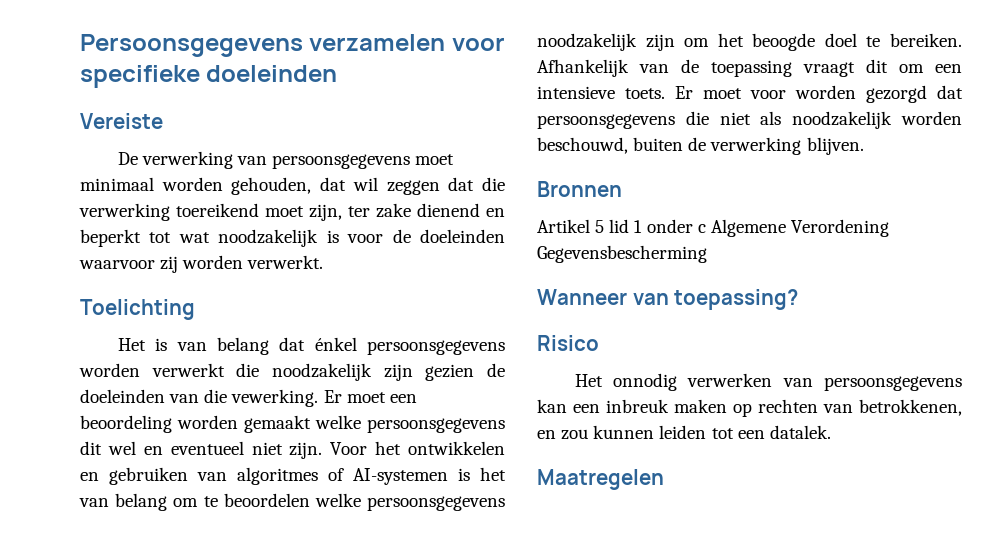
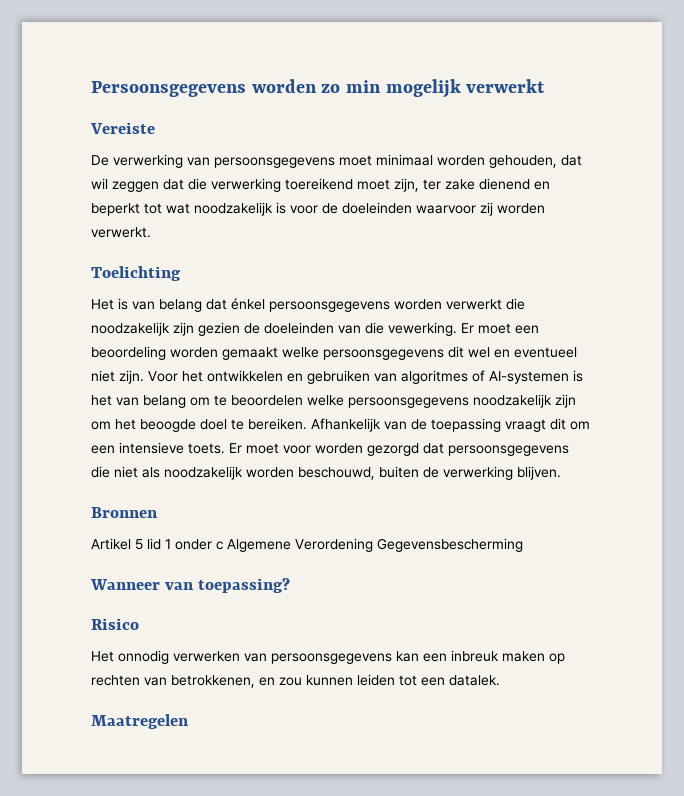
- Persoonsgegevens verzamelen voor specifieke doeleinden
+ Persoonsgegevens worden zo min mogelijk verwerkt

